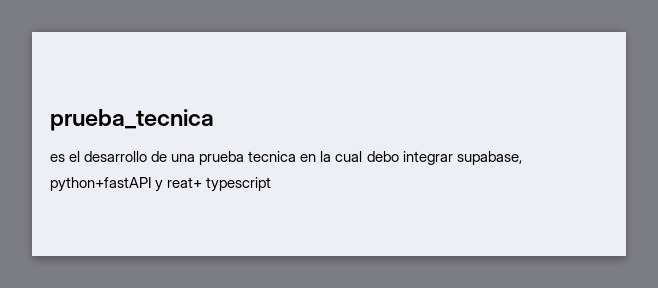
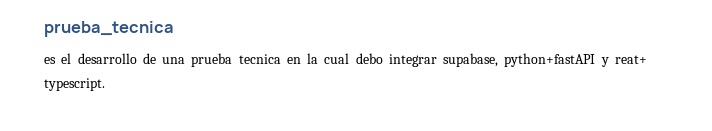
- es el desarrollo de una prueba tecnica en la cual debo integrar supabase, python+fastAPI y reat+ typescript
+ es el desarrollo de una prueba tecnica en la cual debo integrar supabase, python+fastAPI y reat+ typescript.

